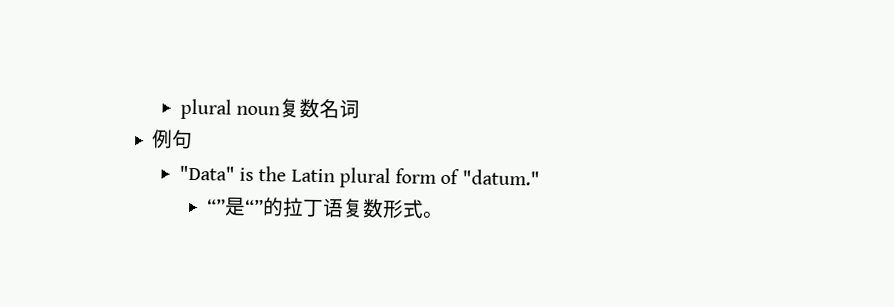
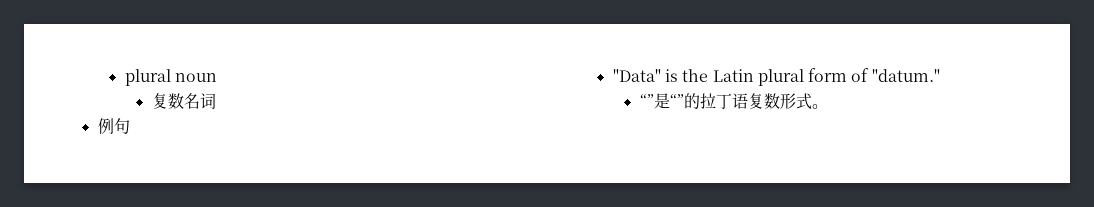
- plural noun复数名词
+ plural noun
+ 复数名词

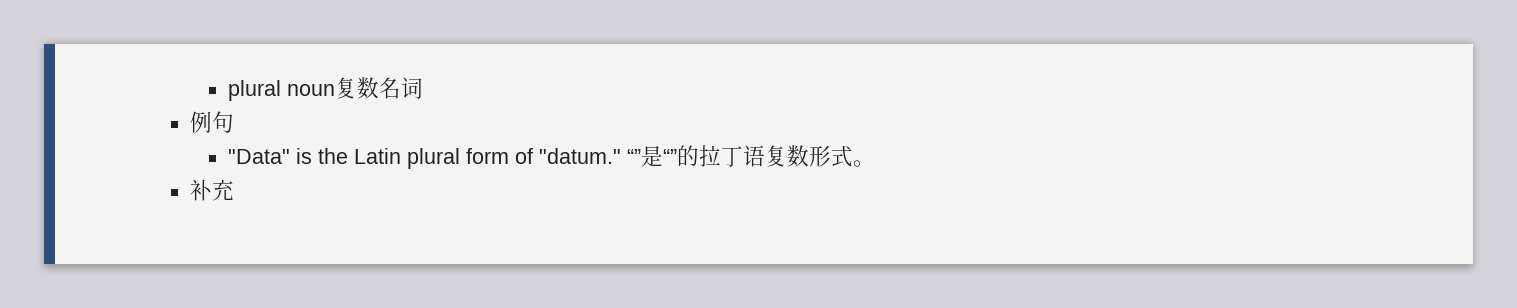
- plural noun
- 复数名词
+ plural noun复数名词
- "Data" is the Latin plural form of "datum."
- “”是“”的拉丁语复数形式。
+ "Data" is the Latin plural form of "datum." “”是“”的拉丁语复数形式。
+ 补充

